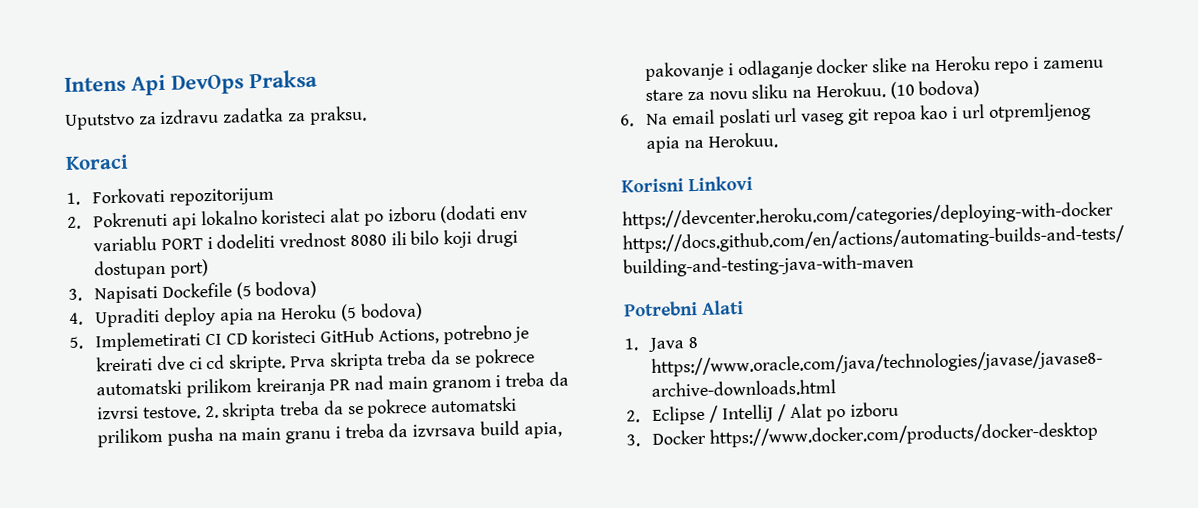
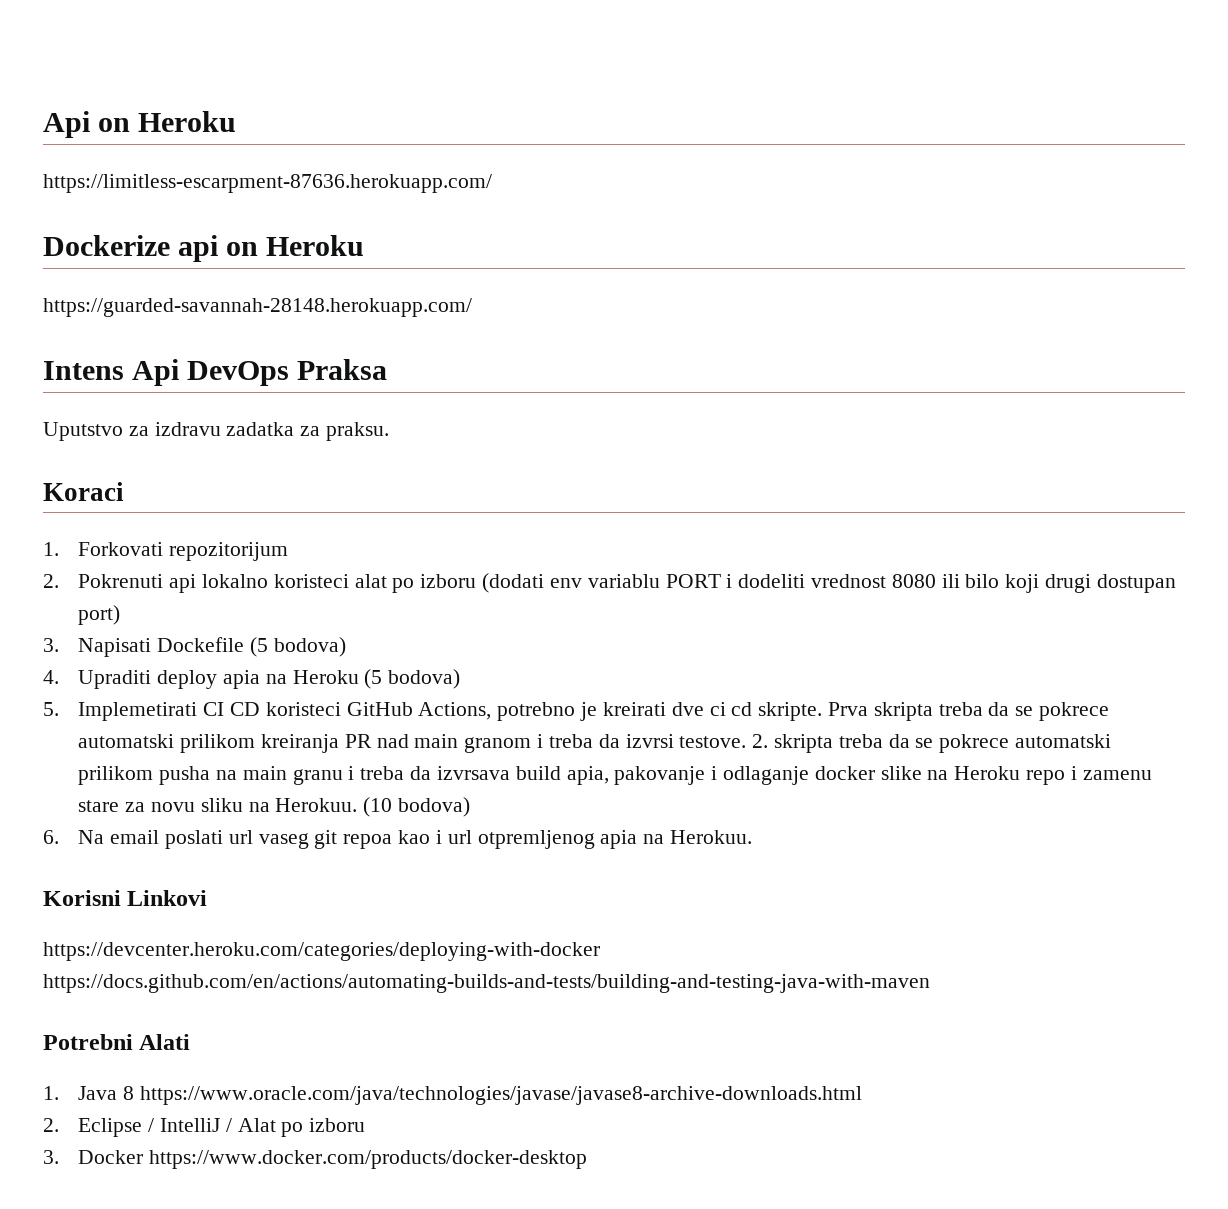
+ Api on Heroku
+ https://limitless-escarpment-87636.herokuapp.com/
+ Dockerize api on Heroku
+ https://guarded-savannah-28148.herokuapp.com/

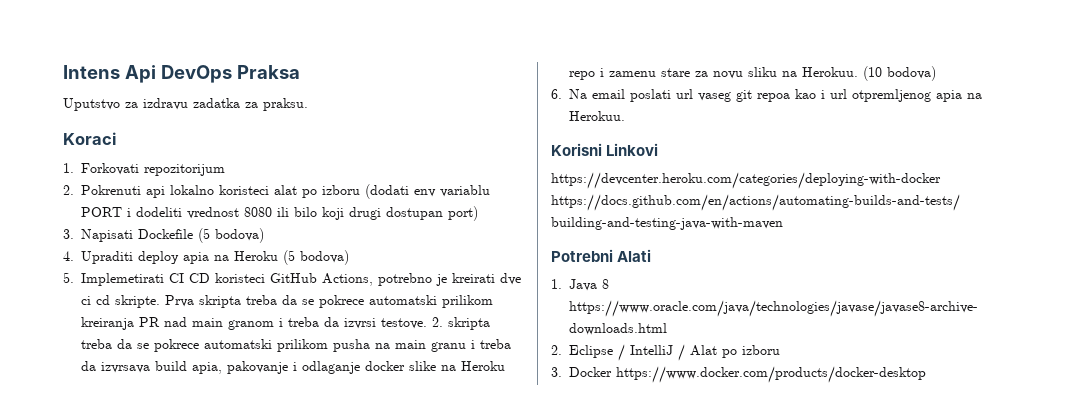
- Api on Heroku
- https://limitless-escarpment-87636.herokuapp.com/
- Dockerize api on Heroku
- https://guarded-savannah-28148.herokuapp.com/

